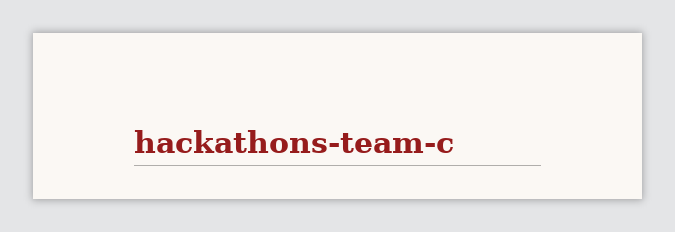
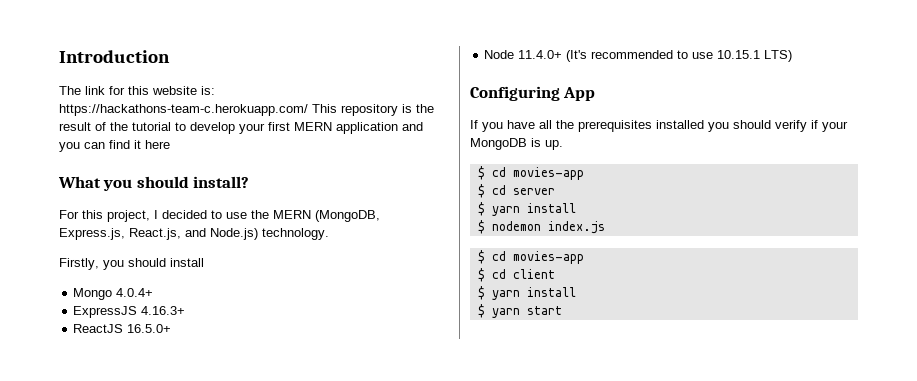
- hackathons-team-c
+ Introduction
+ The link for this website is: https://hackathons-team-c.herokuapp.com/ This repository is the result of the tutorial to develop your first MERN application and you can find it here
+ What you should install?
+ For this project, I decided to use the MERN (MongoDB, Express.js, React.js, and Node.js) technology.
+ Firstly, you should install
+ Mongo 4.0.4+
+ ExpressJS 4.16.3+
+ ReactJS 16.5.0+
+ Node 11.4.0+ (It's recommended to use 10.15.1 LTS)
+ Configuring App
+ If you have all the prerequisites installed you should verify if your MongoDB is up.
+ $ cd movies-app
+ $ cd server
+ $ yarn install
+ $ nodemon index.js
+ $ cd movies-app
+ $ cd client
+ $ yarn install
+ $ yarn start

